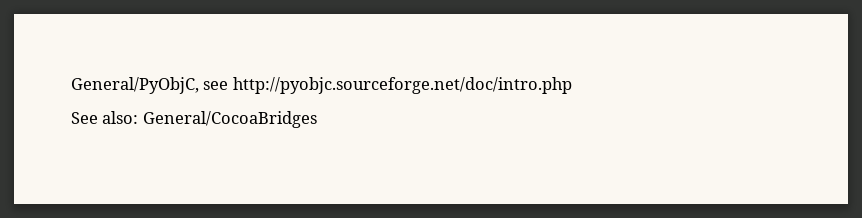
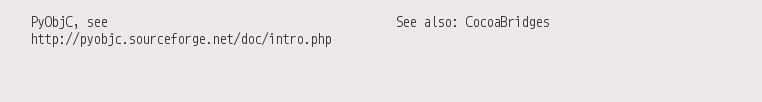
- General/PyObjC, see http://pyobjc.sourceforge.net/doc/intro.php
+ PyObjC, see http://pyobjc.sourceforge.net/doc/intro.php
- See also: General/CocoaBridges
+ See also: CocoaBridges

